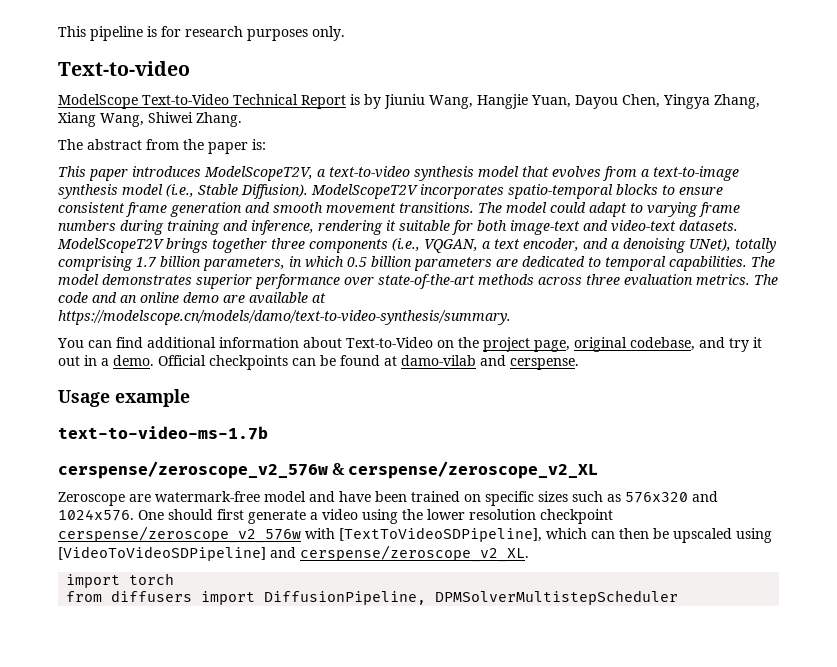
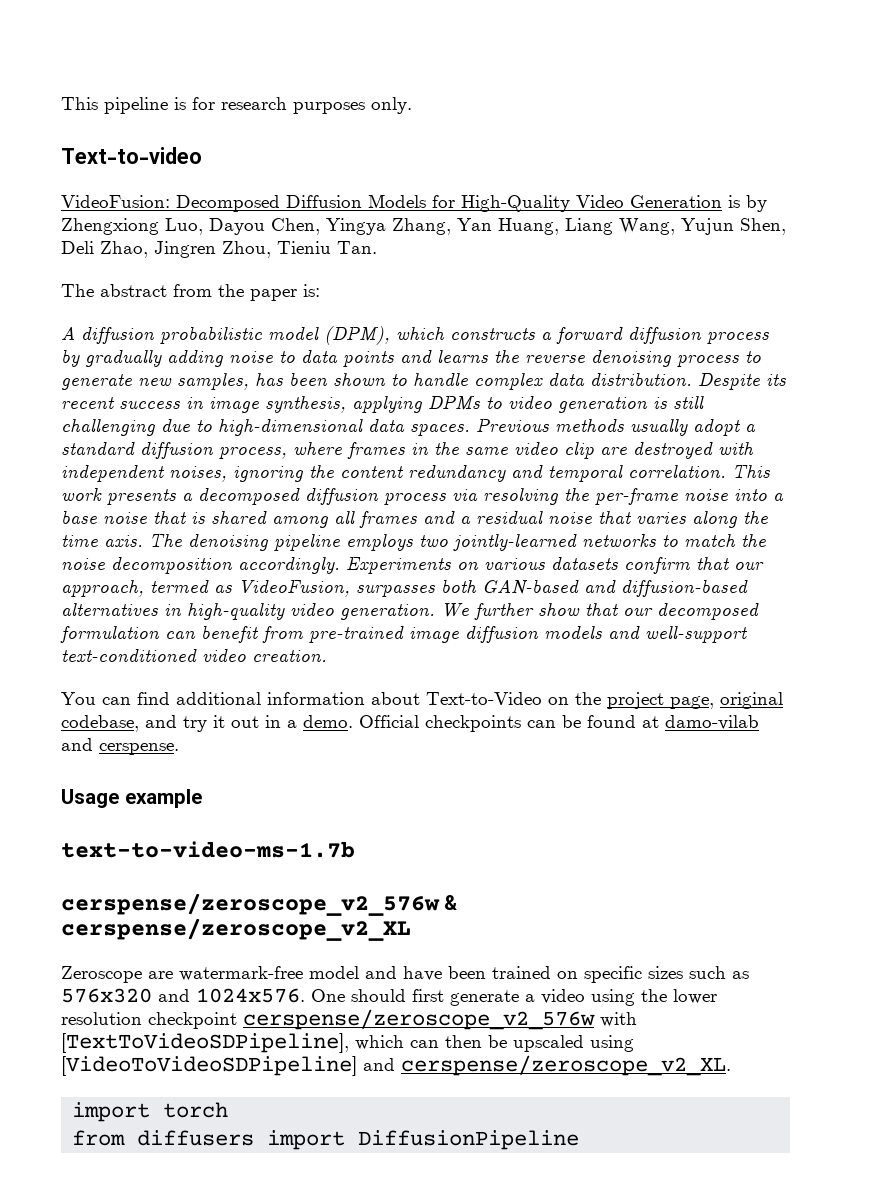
- ModelScope Text-to-Video Technical Report is by Jiuniu Wang, Hangjie Yuan, Dayou Chen, Yingya Zhang, Xiang Wang, Shiwei Zhang.
+ VideoFusion: Decomposed Diffusion Models for High-Quality Video Generation is by Zhengxiong Luo, Dayou Chen, Yingya Zhang, Yan Huang, Liang Wang, Yujun Shen, Deli Zhao, Jingren Zhou, Tieniu Tan.
- This paper introduces ModelScopeT2V, a text-to-video synthesis model that evolves from a text-to-image synthesis model (i.e., Stable Diffusion). ModelScopeT2V incorporates spatio-temporal blocks to ensure consistent frame generation and smooth movement transitions. The model could adapt to varying frame numbers during training and inference, rendering it suitable for both image-text and video-text datasets. ModelScopeT2V brings together three components (i.e., VQGAN, a text encoder, and a denoising UNet), totally comprising 1.7 billion parameters, in which 0.5 billion parameters are dedicated to temporal capabilities. The model demonstrates superior performance over state-of-the-art methods across three evaluation metrics. The code and an online demo are available at https://modelscope.cn/models/damo/text-to-video-synthesis/summary.
+ A diffusion probabilistic model (DPM), which constructs a forward diffusion process by gradually adding noise to data points and learns the reverse denoising process to generate new samples, has been shown to handle complex data distribution. Despite its recent success in image synthesis, applying DPMs to video generation is still challenging due to high-dimensional data spaces. Previous methods usually adopt a standard diffusion process, where frames in the same video clip are destroyed with independent noises, ignoring the content redundancy and temporal correlation. This work presents a decomposed diffusion process via resolving the per-frame noise into a base noise that is shared among all frames and a residual noise that varies along the time axis. The denoising pipeline employs two jointly-learned networks to match the noise decomposition accordingly. Experiments on various datasets confirm that our approach, termed as VideoFusion, surpasses both GAN-based and diffusion-based alternatives in high-quality video generation. We further show that our decomposed formulation can benefit from pre-trained image diffusion models and well-support text-conditioned video creation.
- from diffusers import DiffusionPipeline, DPMSolverMultistepScheduler
+ from diffusers import DiffusionPipeline

